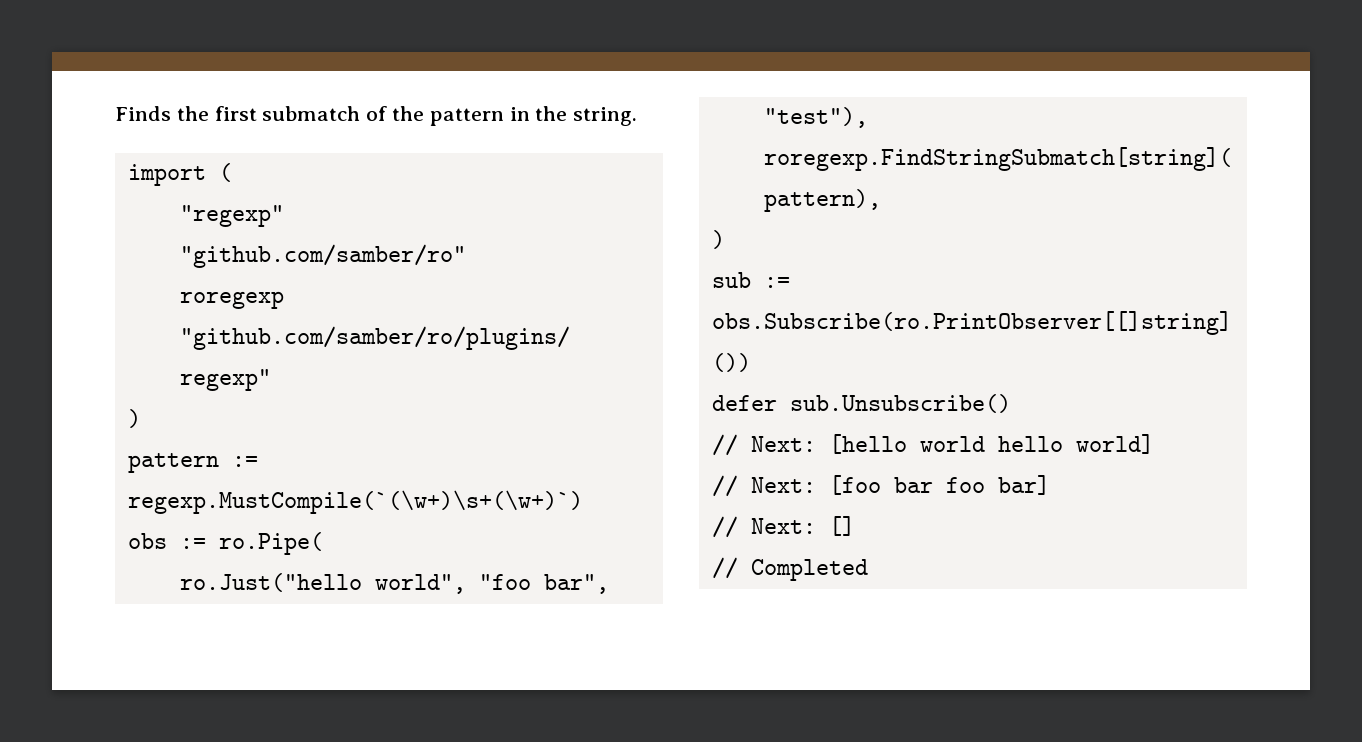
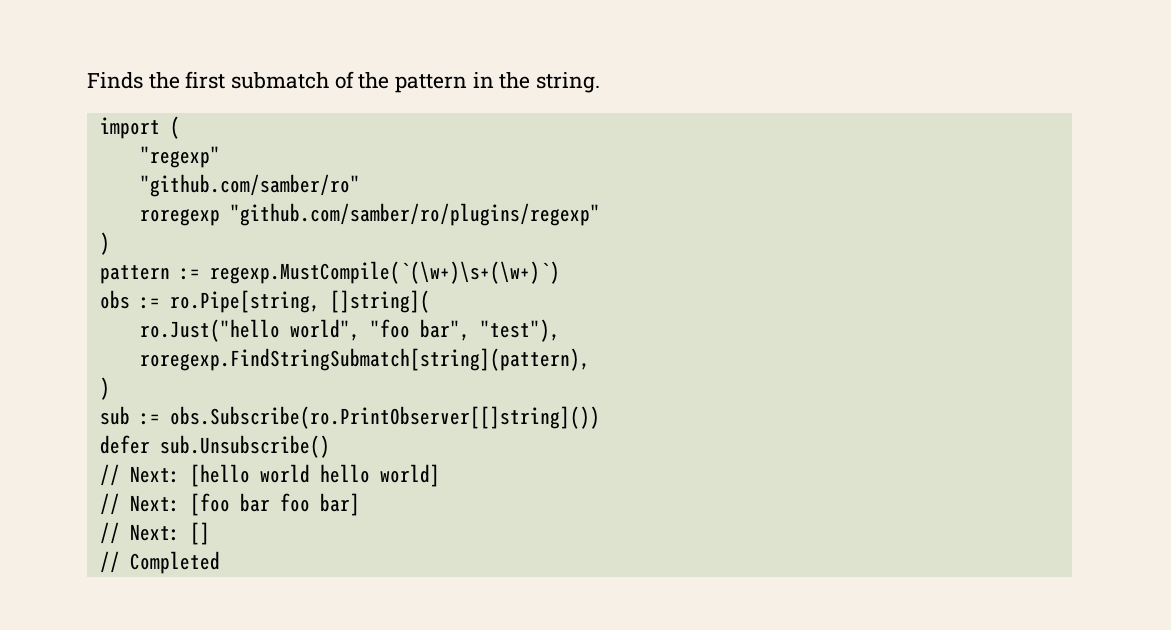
- obs := ro.Pipe(
+ obs := ro.Pipe[string, []string](

